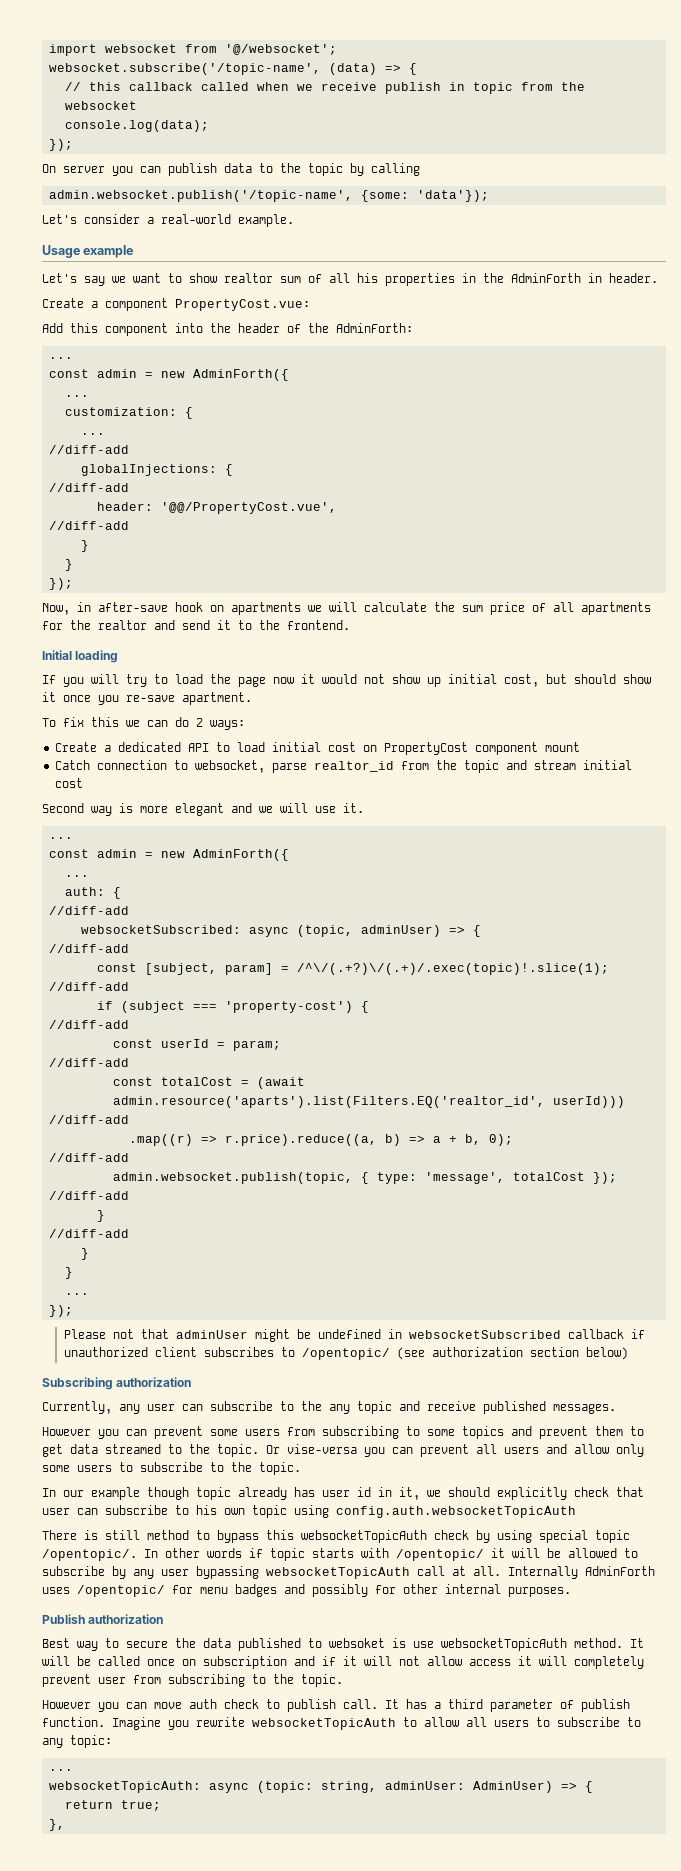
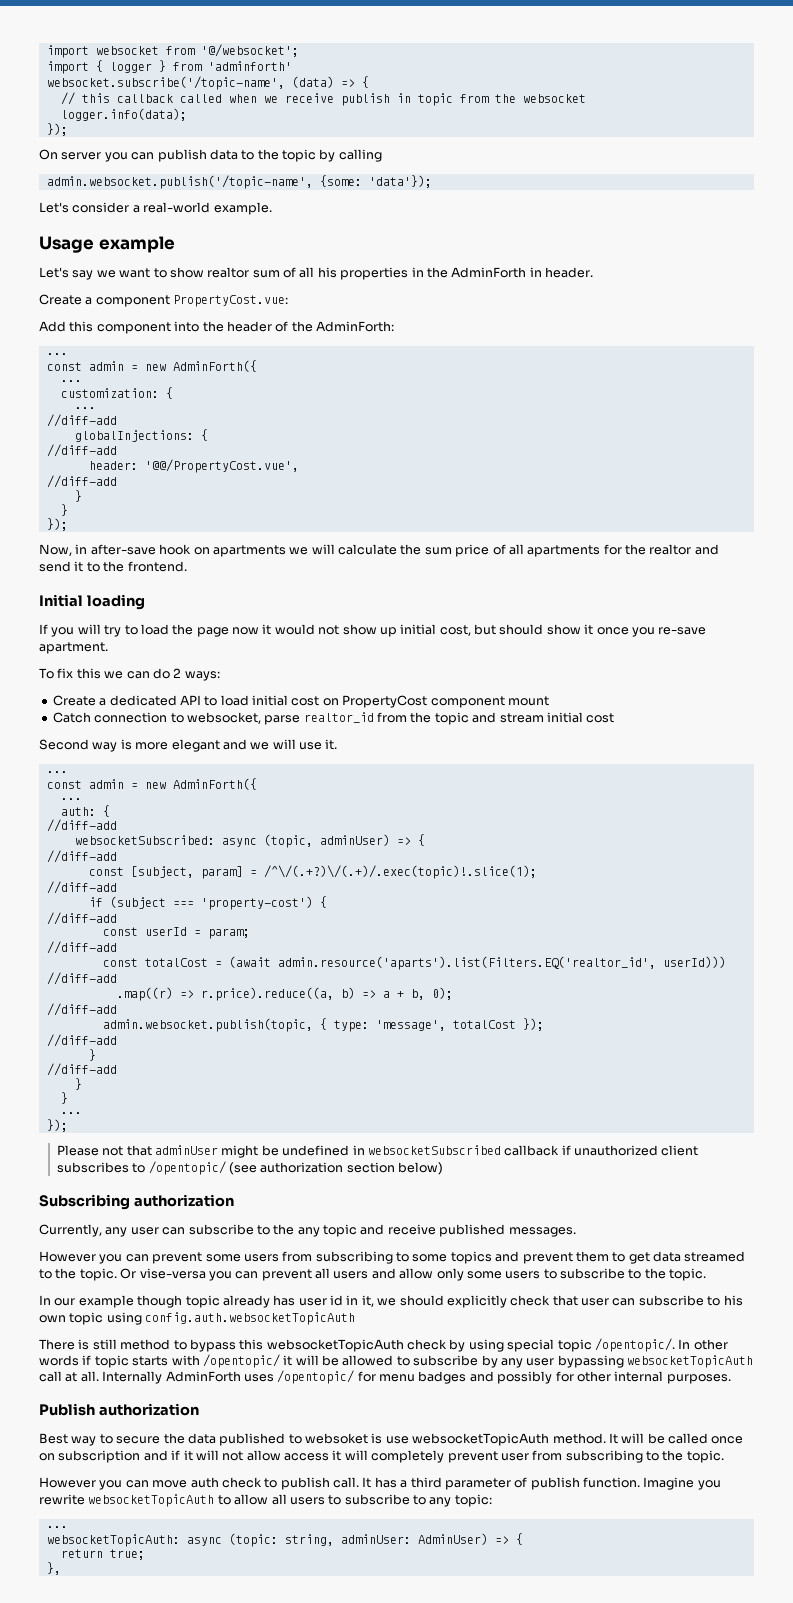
+ import { logger } from 'adminforth'
- console.log(data);
+ logger.info(data);

